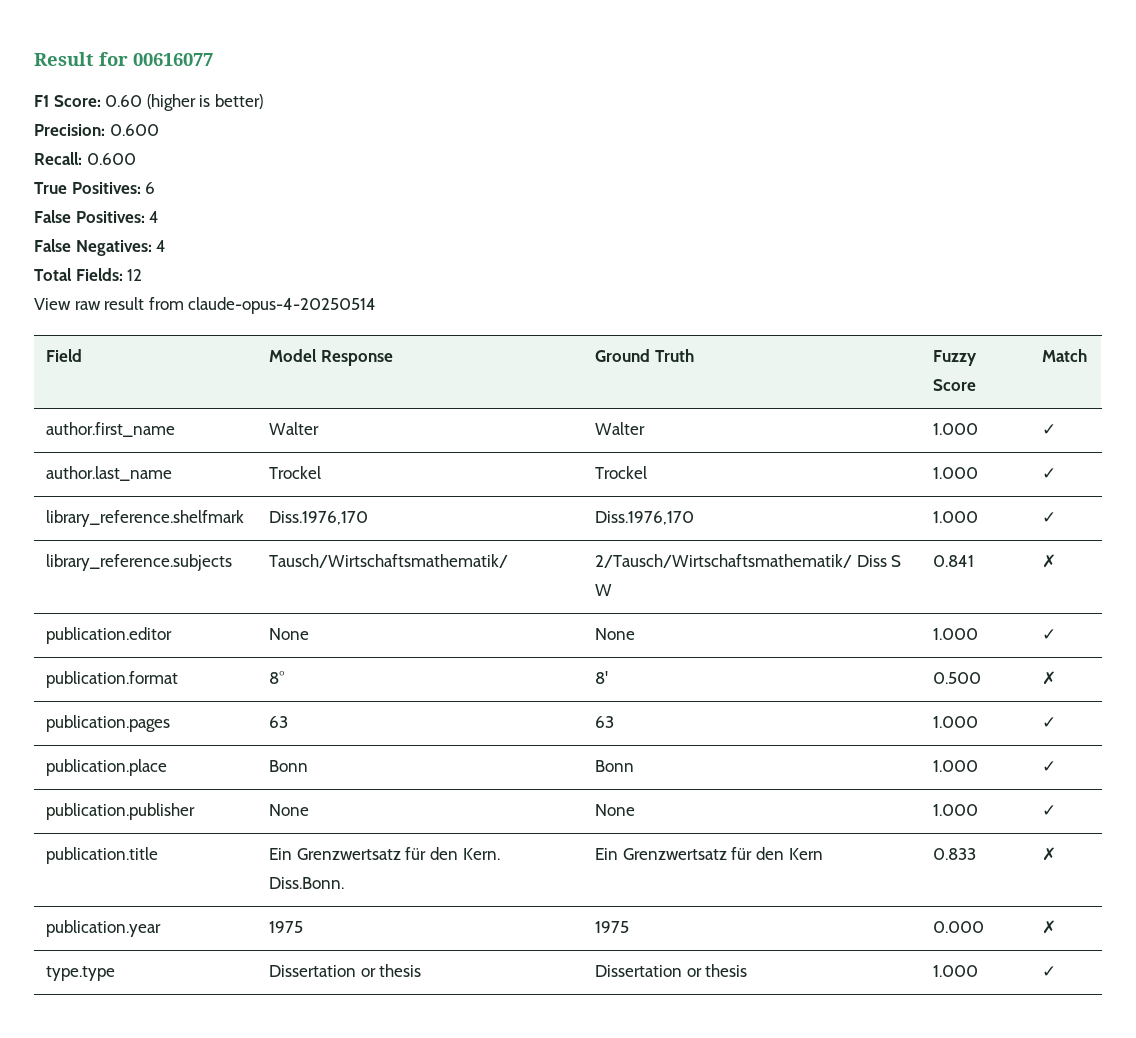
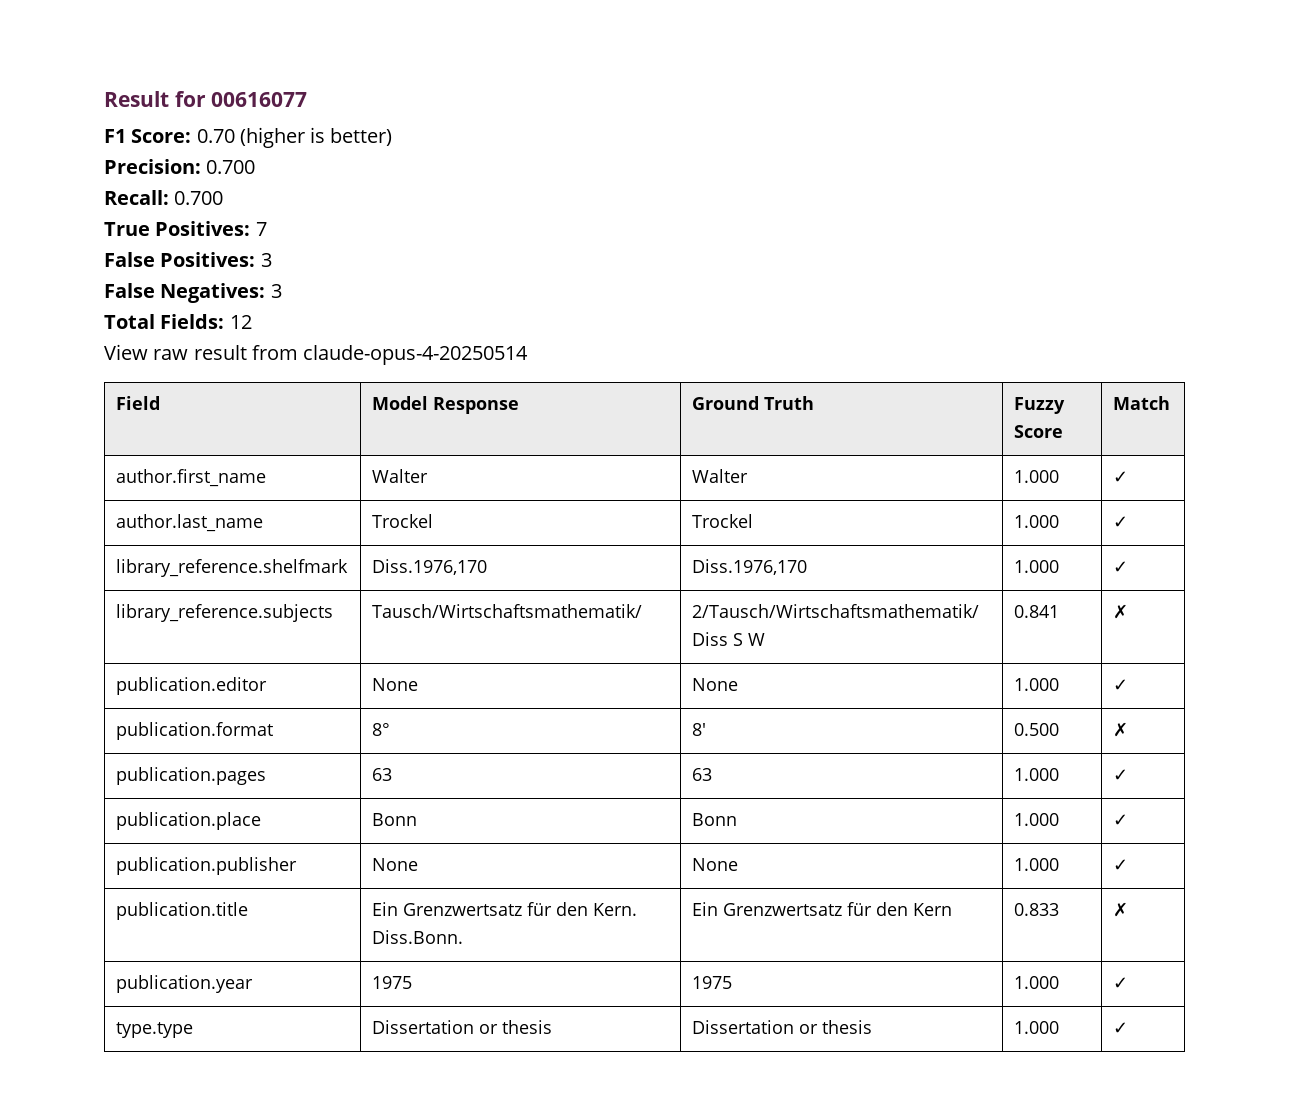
- F1 Score: 0.60 (higher is better)
+ F1 Score: 0.70 (higher is better)
- Precision: 0.600
+ Precision: 0.700
- Recall: 0.600
+ Recall: 0.700
- True Positives: 6
+ True Positives: 7
- False Positives: 4
+ False Positives: 3
- False Negatives: 4
+ False Negatives: 3
- publication.year | 1975 | 1975 | 0.000 | ✗
+ publication.year | 1975 | 1975 | 1.000 | ✓

